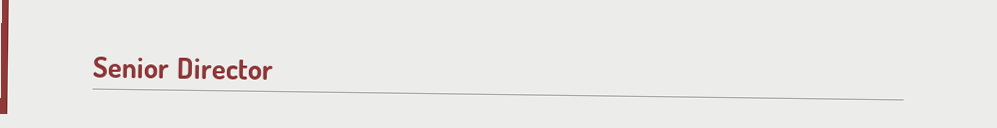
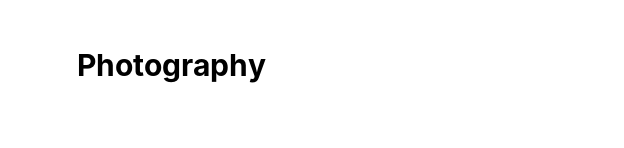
- Senior Director
+ Photography

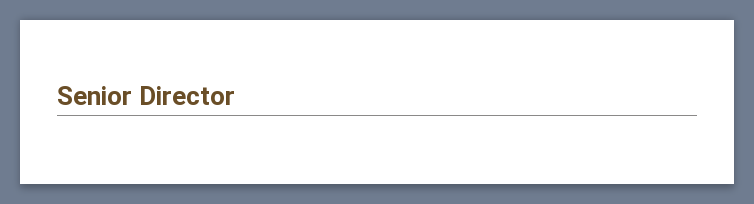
- Photography
+ Senior Director

